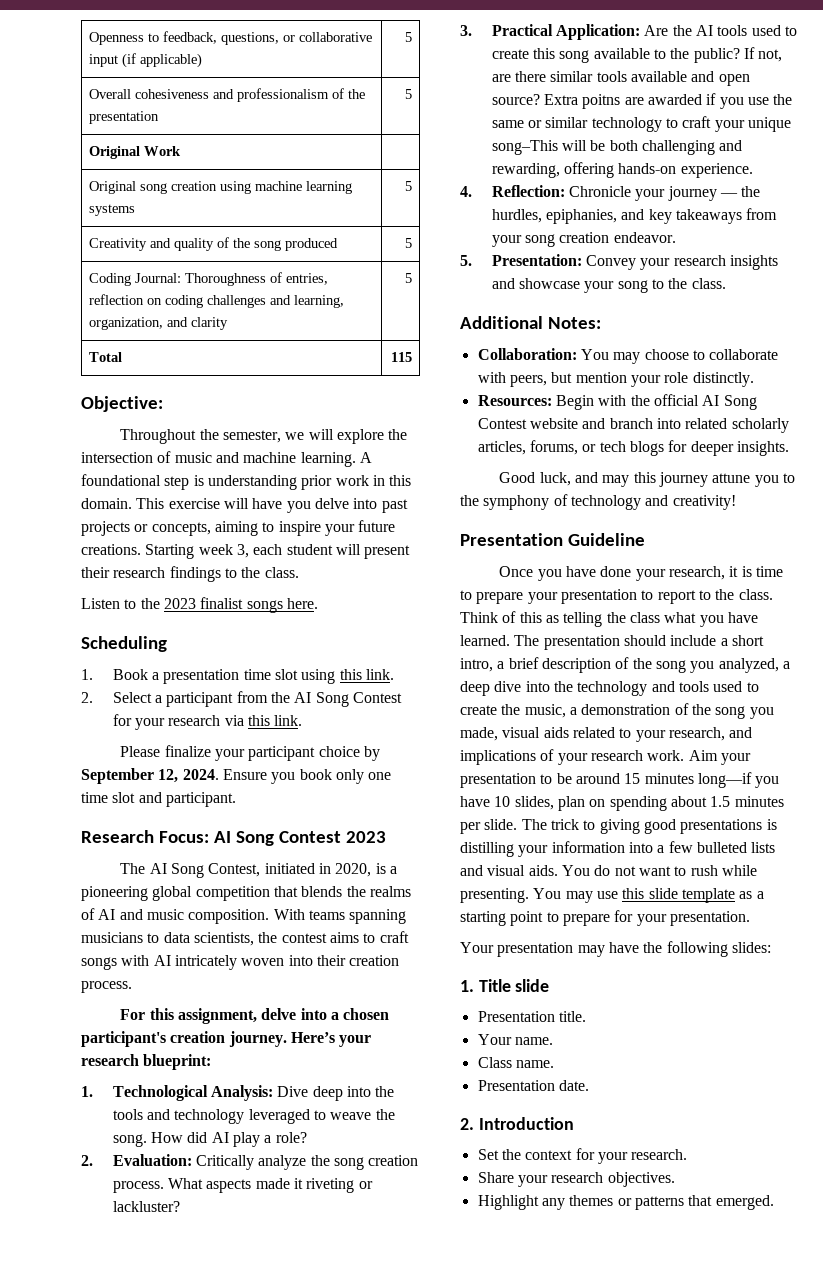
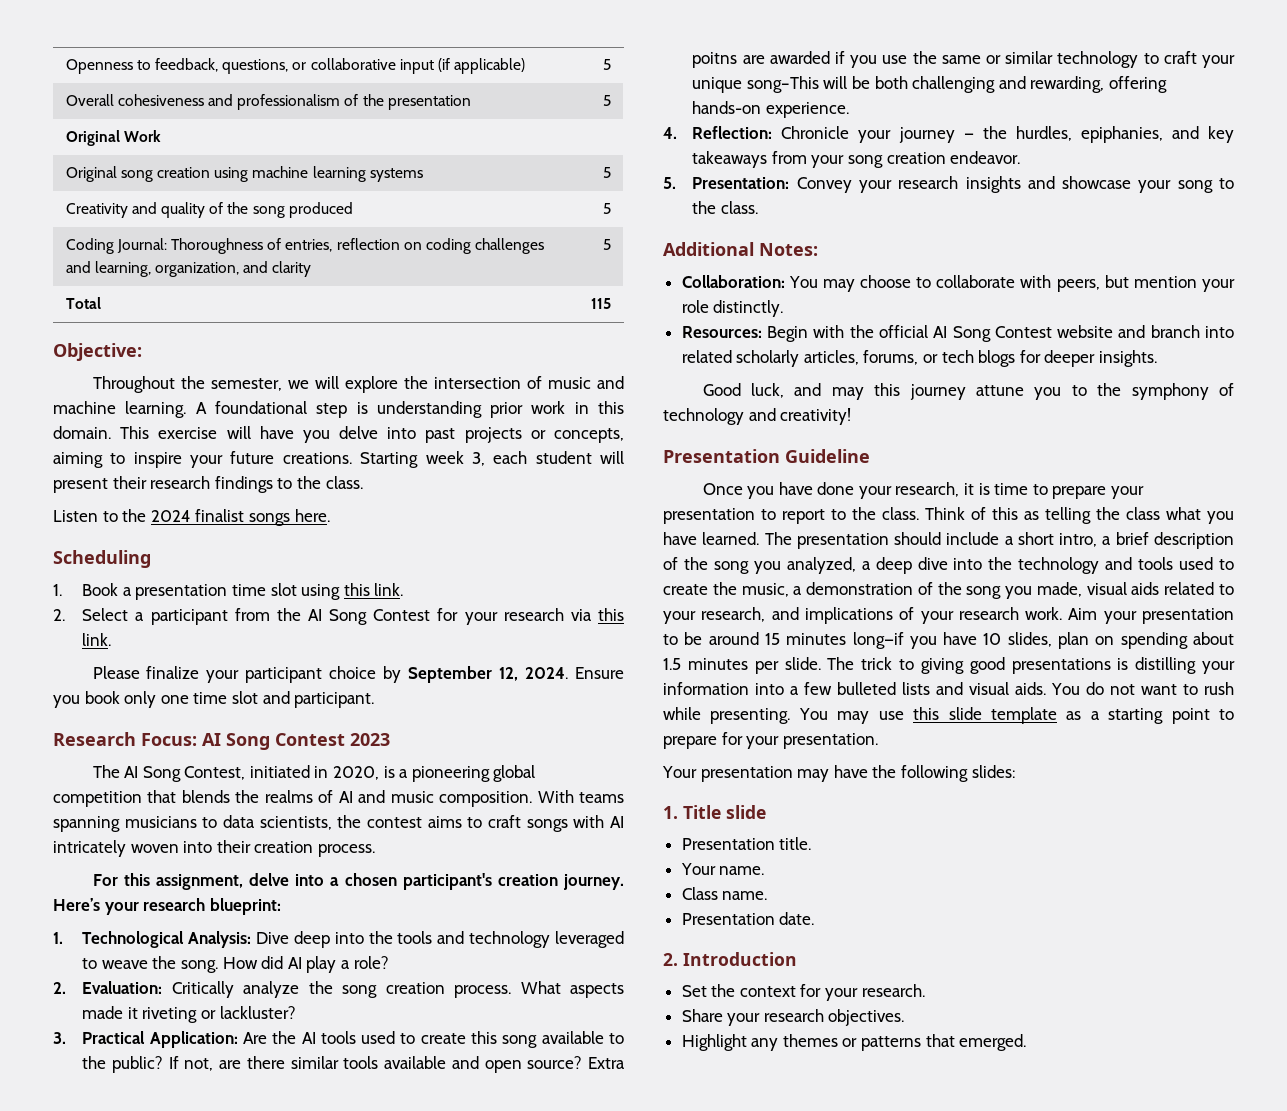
- Listen to the 2023 finalist songs here.
+ Listen to the 2024 finalist songs here.

